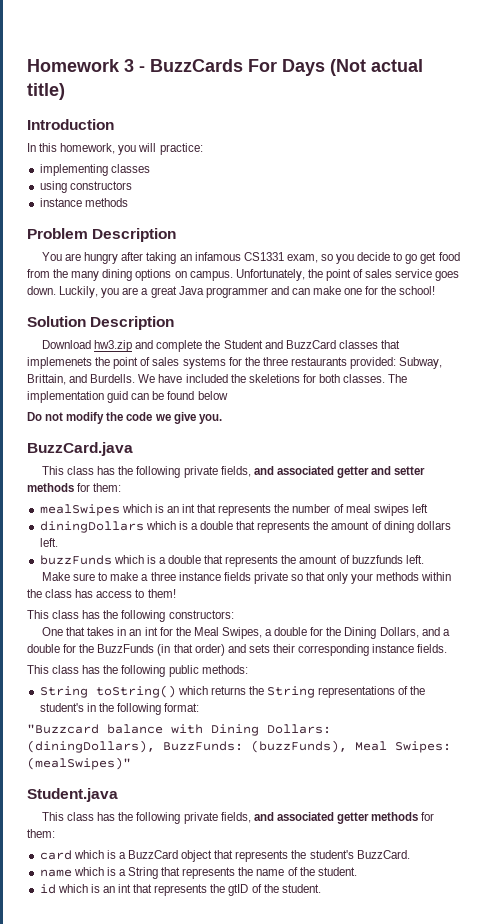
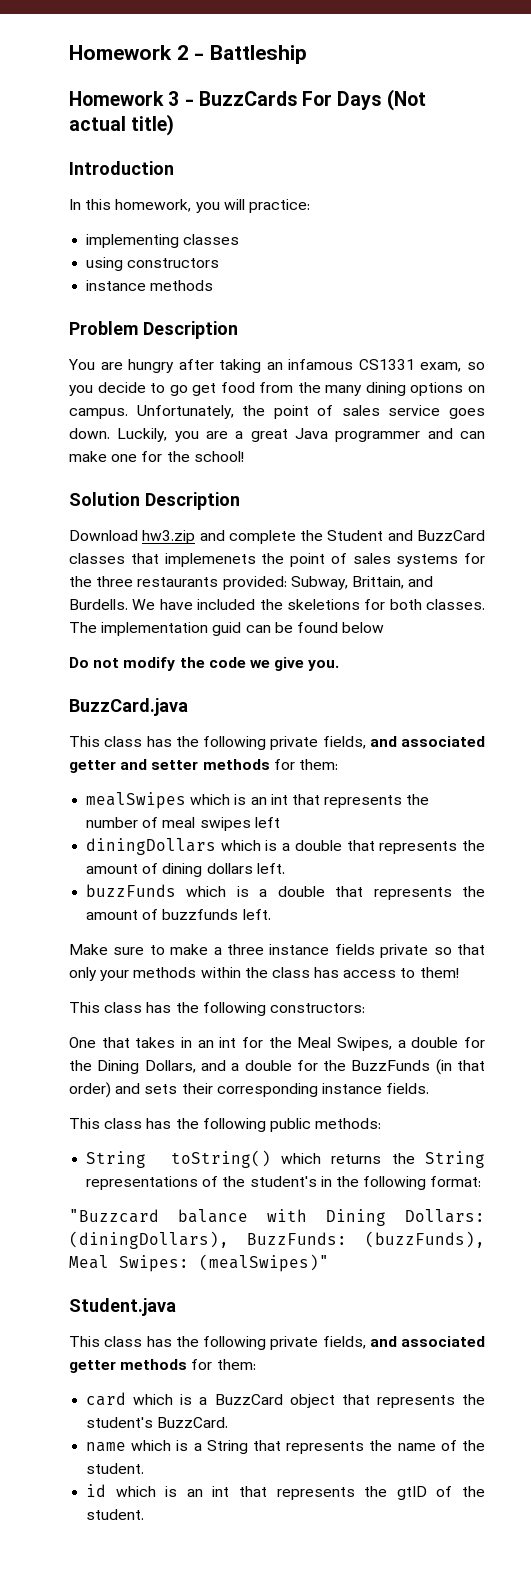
+ Homework 2 - Battleship

